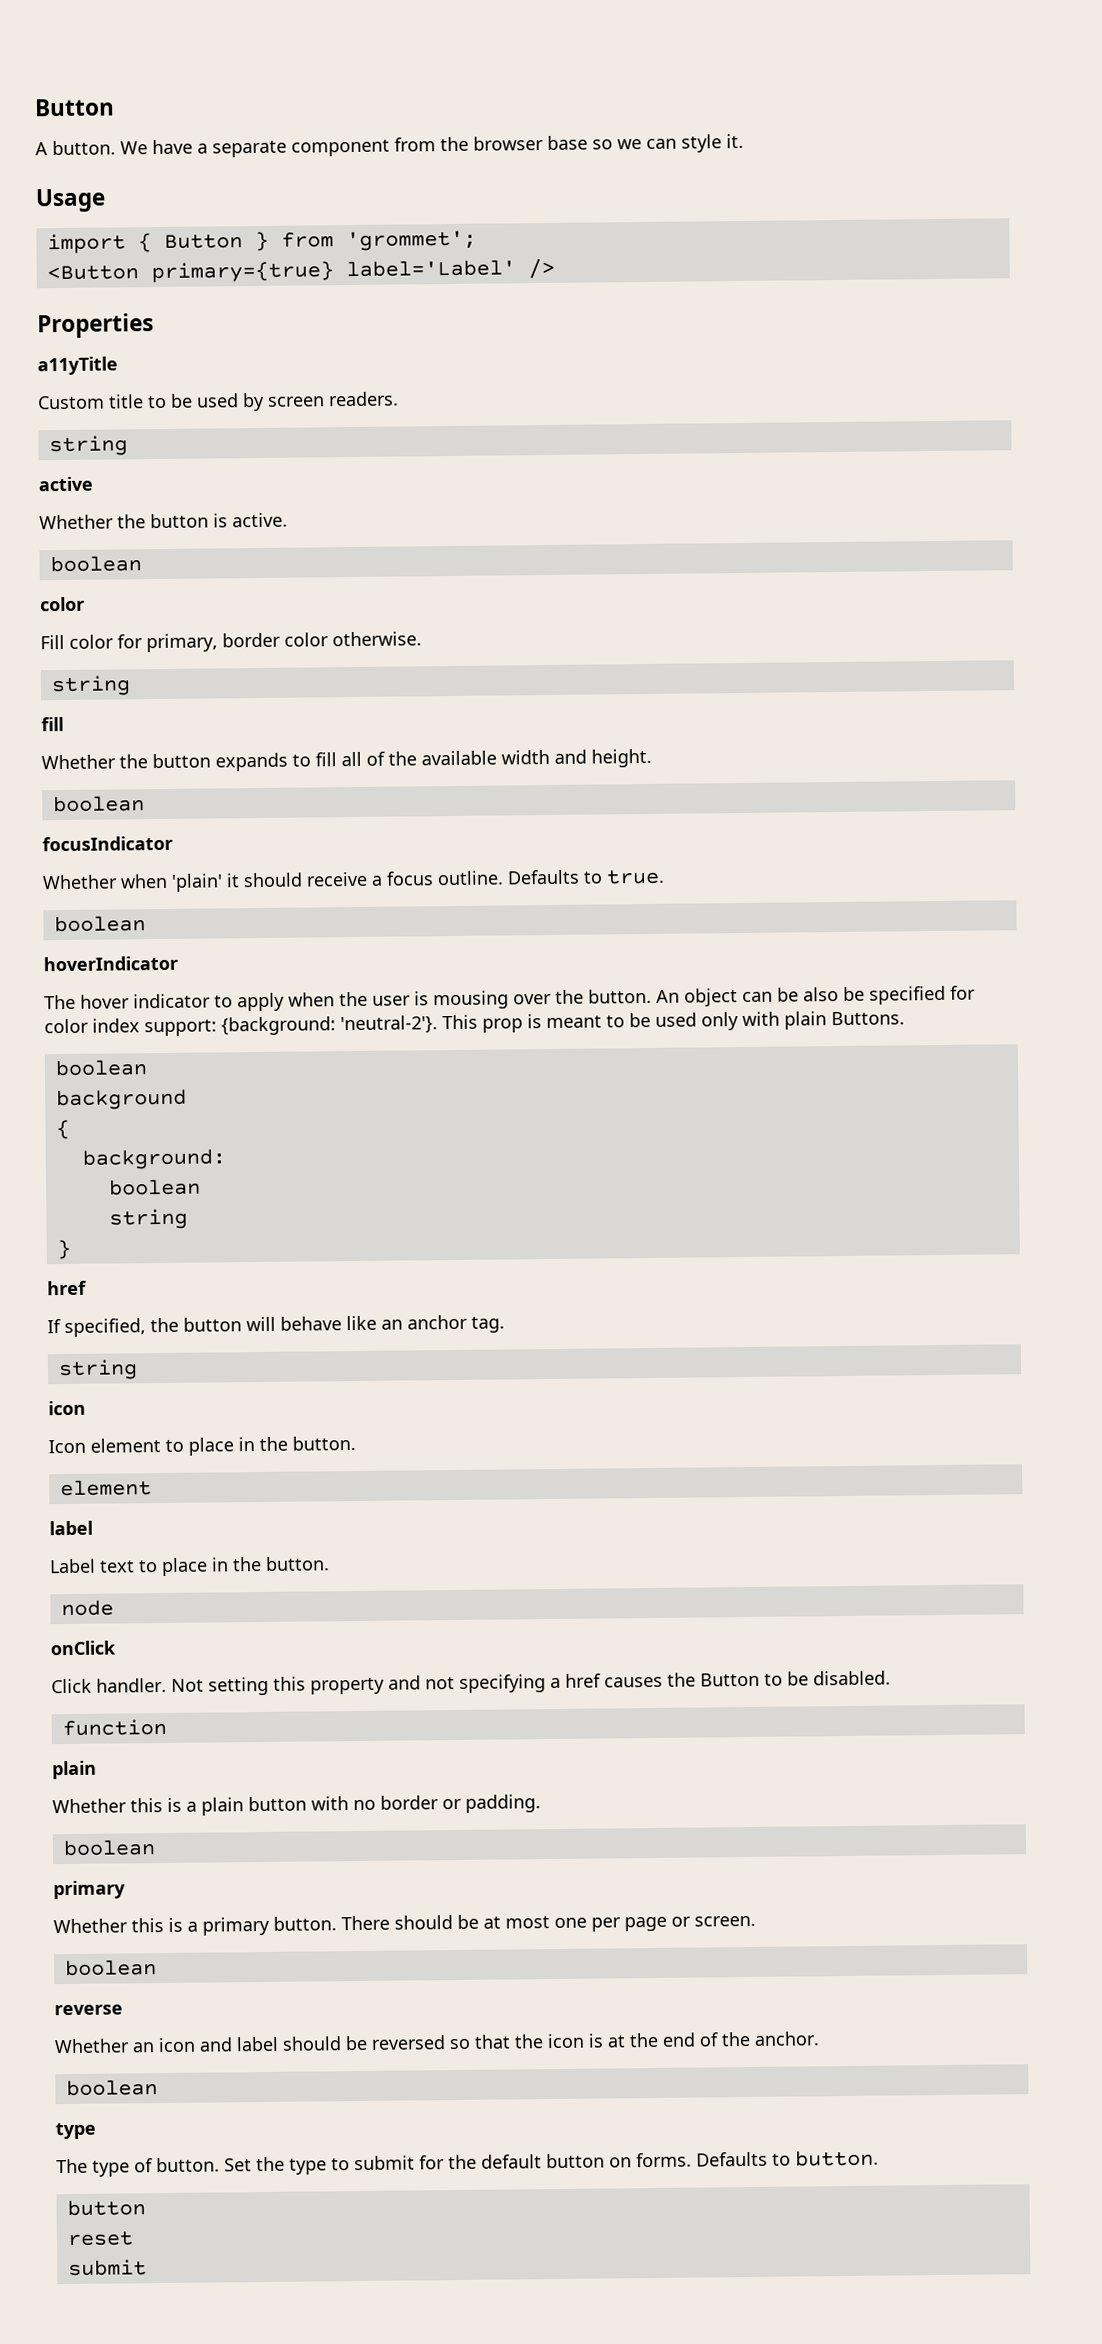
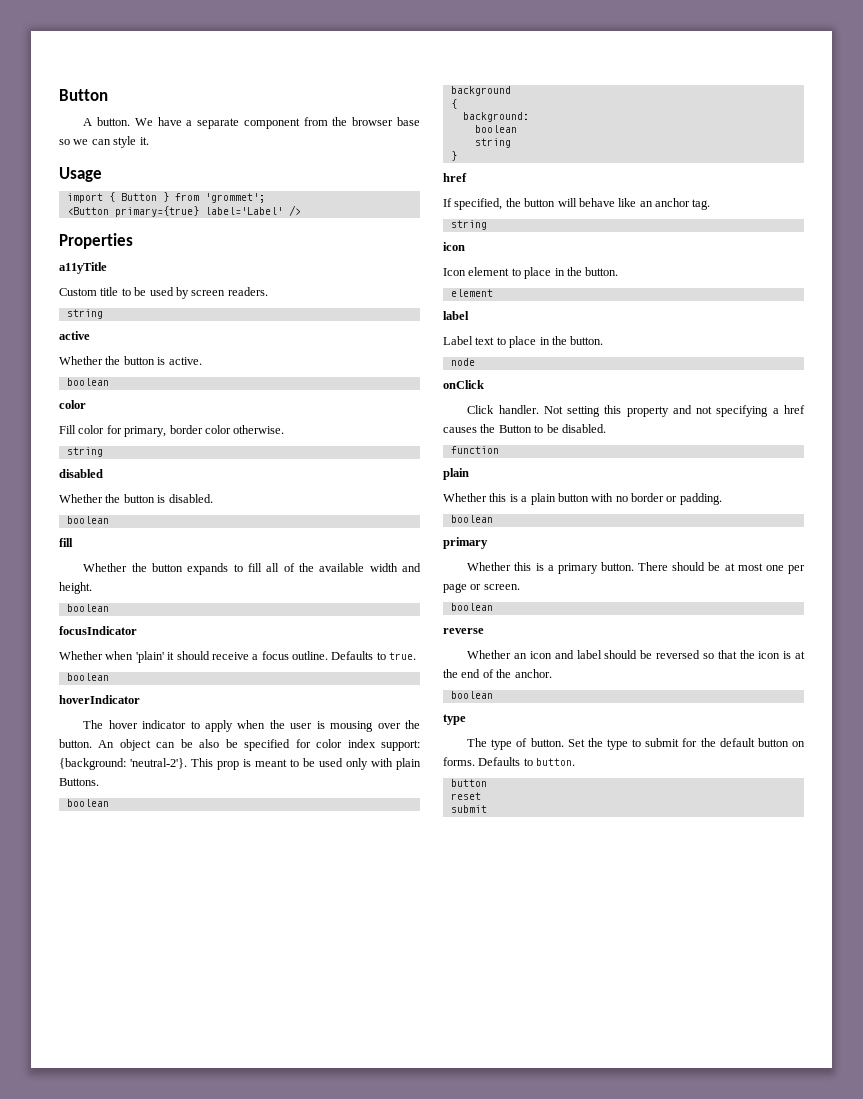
+ disabled
+ Whether the button is disabled.
+ boolean

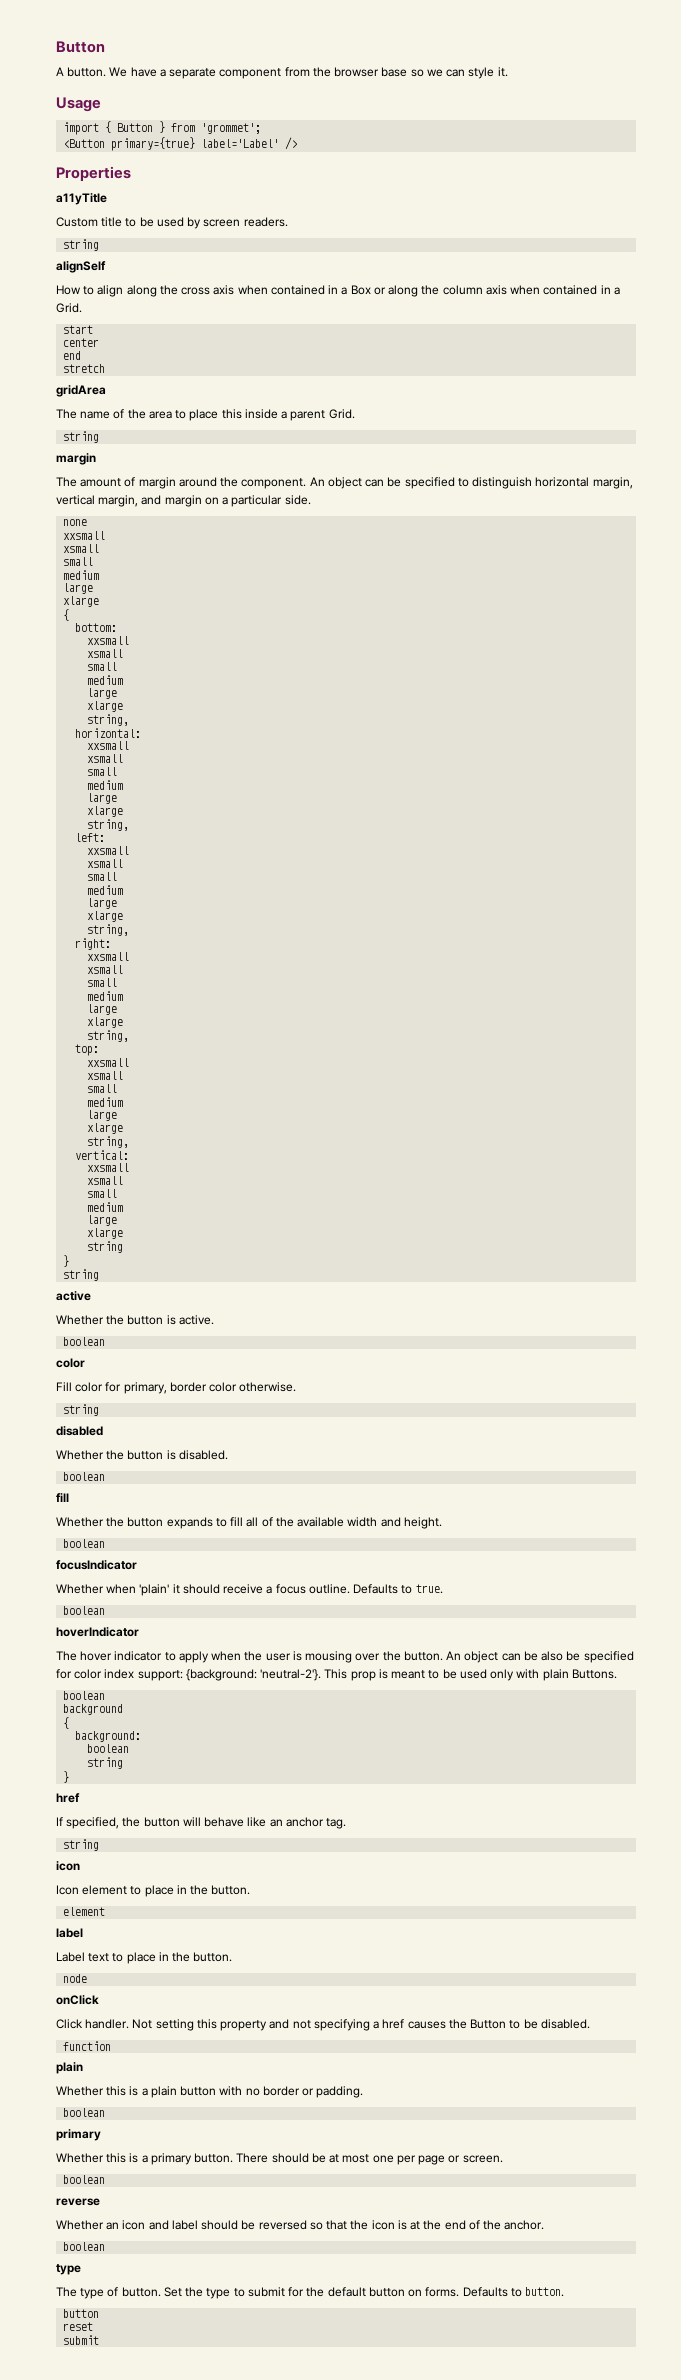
+ alignSelf
+ How to align along the cross axis when contained in a Box or along the column axis when contained in a Grid.
+ start
+ center
+ end
+ stretch
+ gridArea
+ The name of the area to place this inside a parent Grid.
+ string
+ margin
+ The amount of margin around the component. An object can be specified to distinguish horizontal margin, vertical margin, and margin on a particular side.
+ none
+ xxsmall
+ xsmall
+ small
+ medium
+ large
+ xlarge
+ {
+ bottom:
+ xxsmall
+ xsmall
+ small
+ medium
+ large
+ xlarge
+ string,
+ horizontal:
+ xxsmall
+ xsmall
+ small
+ medium
+ large
+ xlarge
+ string,
+ left:
+ xxsmall
+ xsmall
+ small
+ medium
+ large
+ xlarge
+ string,
+ right:
+ xxsmall
+ xsmall
+ small
+ medium
+ large
+ xlarge
+ string,
+ top:
+ xxsmall
+ xsmall
+ small
+ medium
+ large
+ xlarge
+ string,
+ vertical:
+ xxsmall
+ xsmall
+ small
+ medium
+ large
+ xlarge
+ string
+ }
+ string

